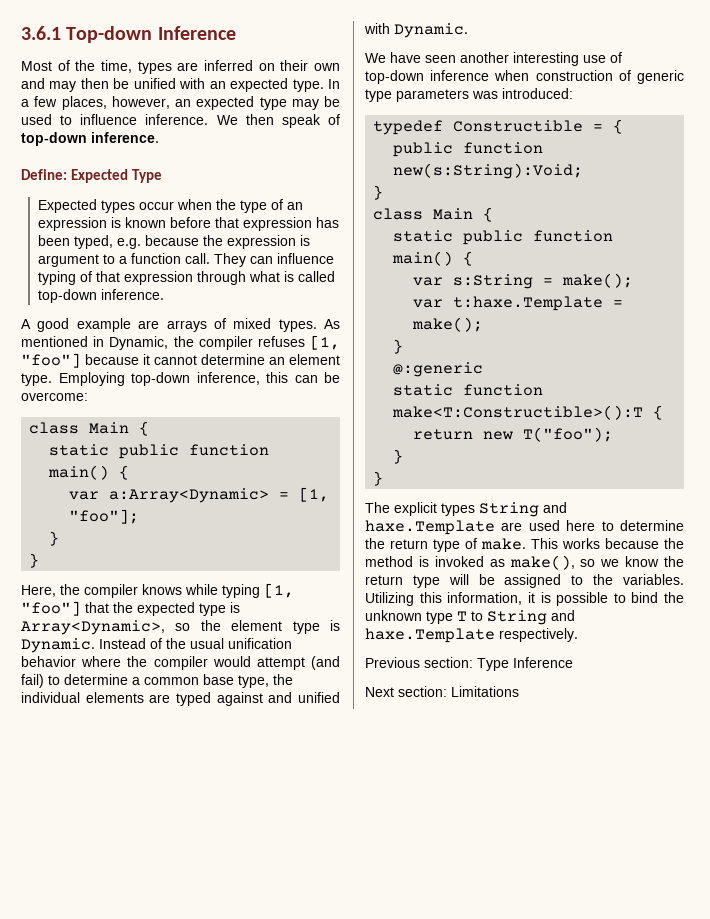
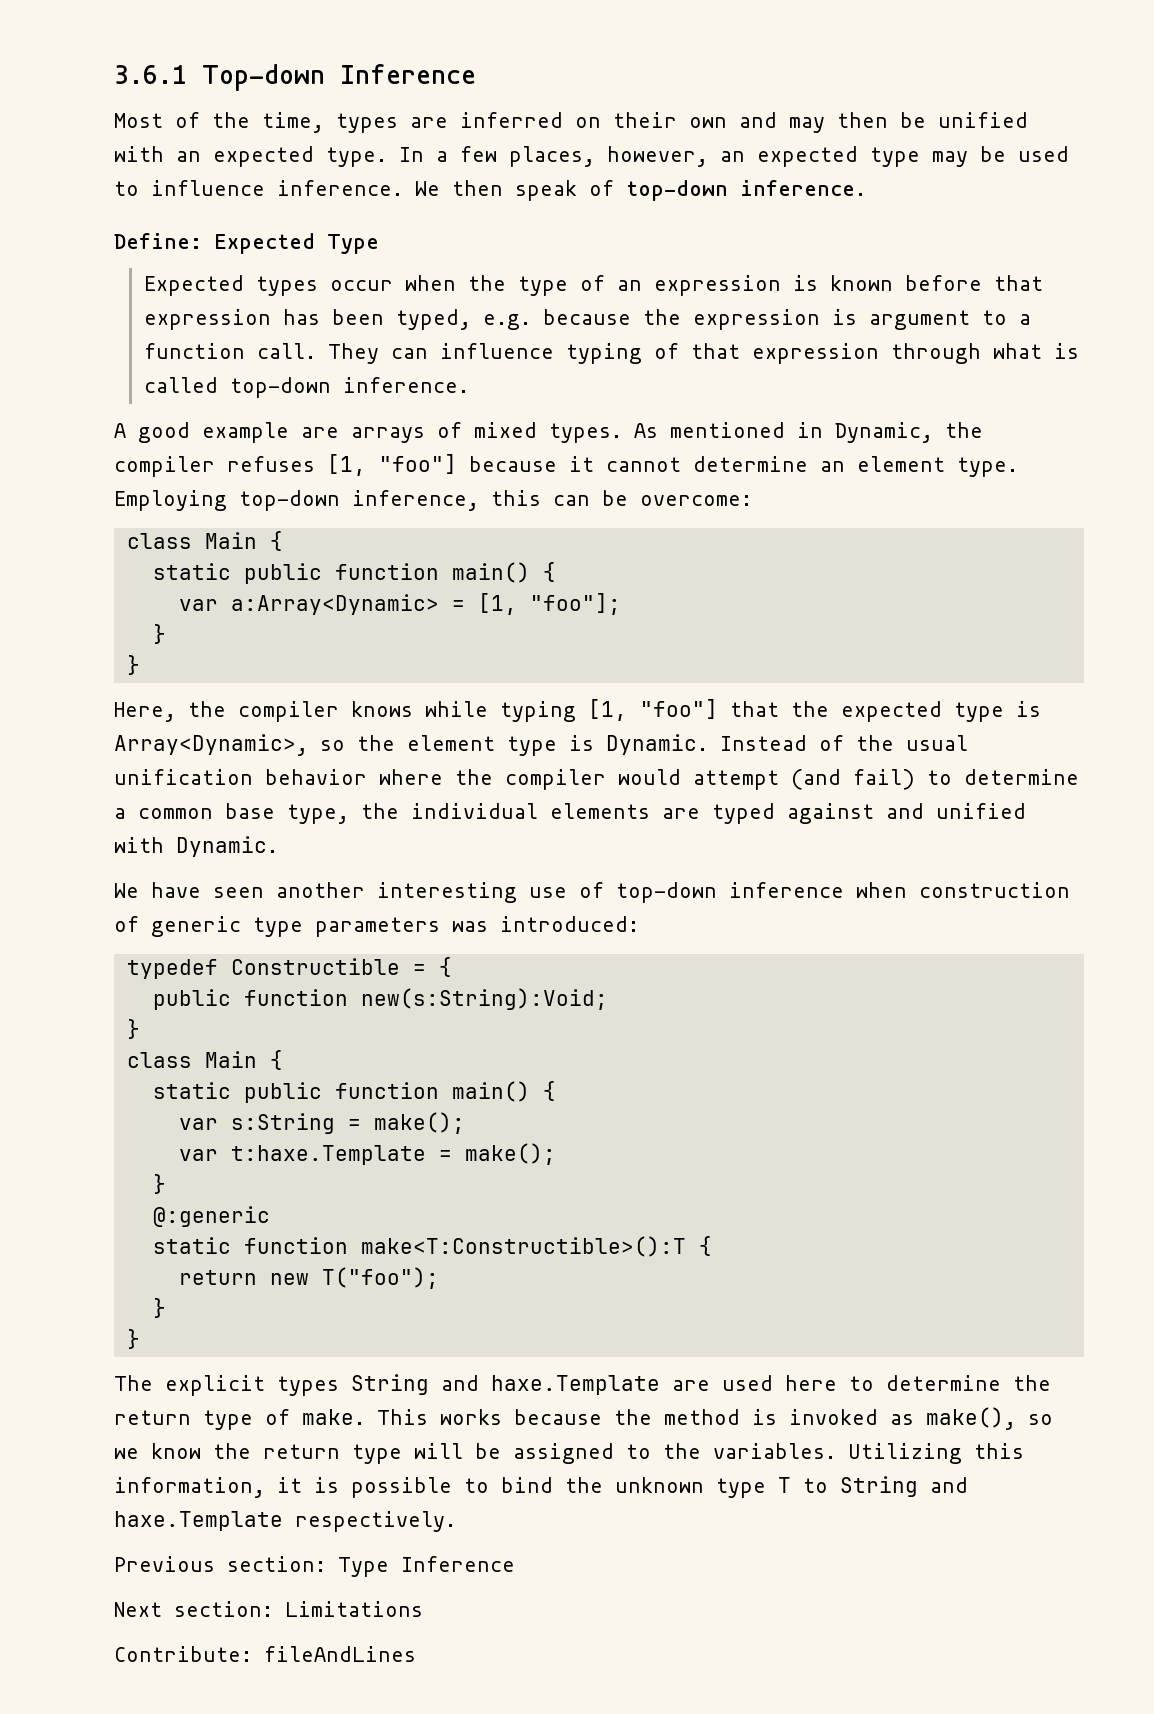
+ Contribute: fileAndLines

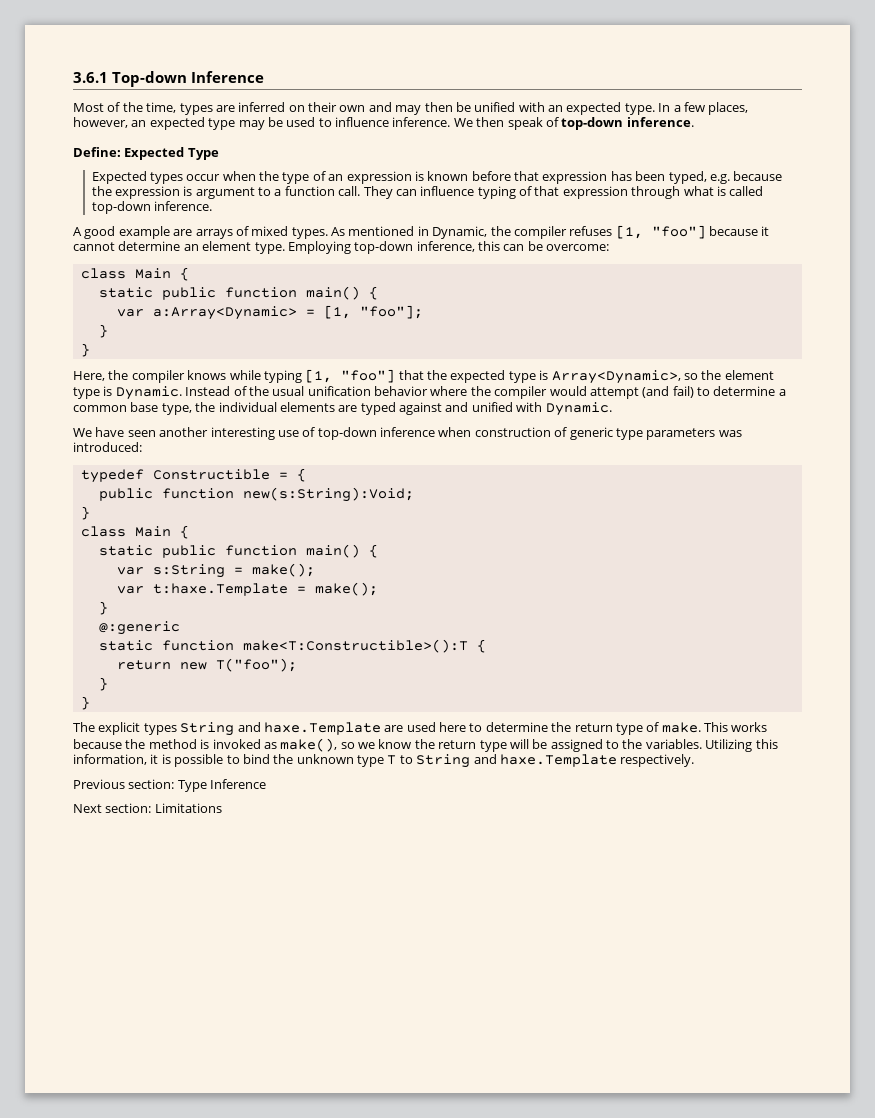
- Contribute: fileAndLines

